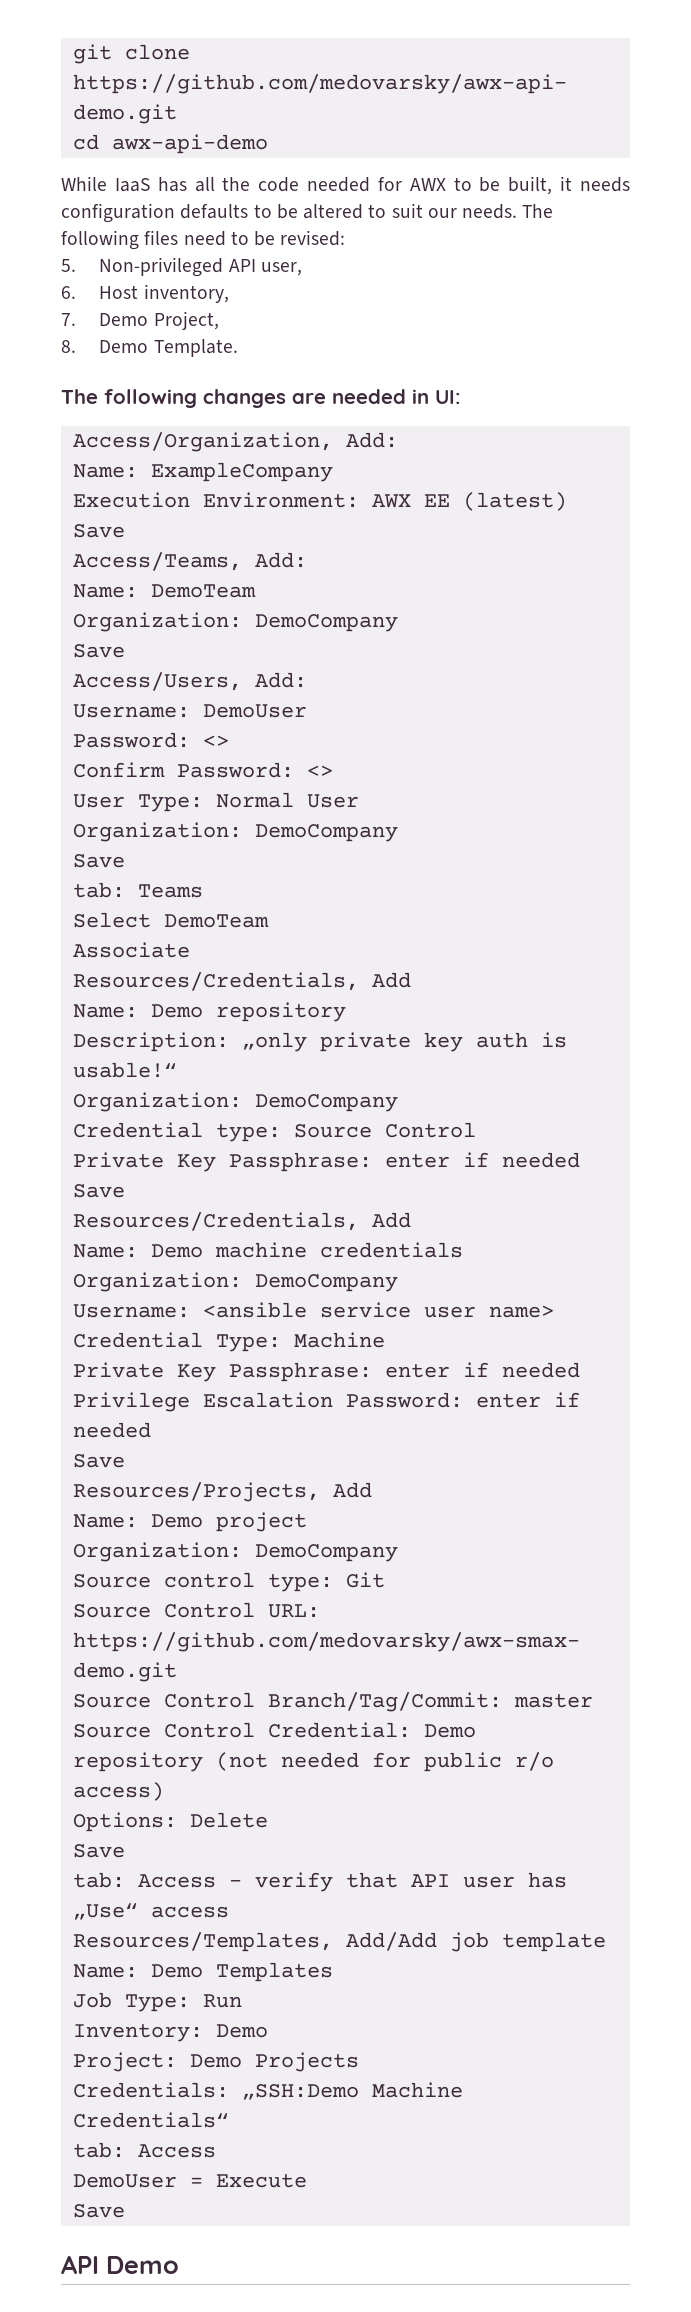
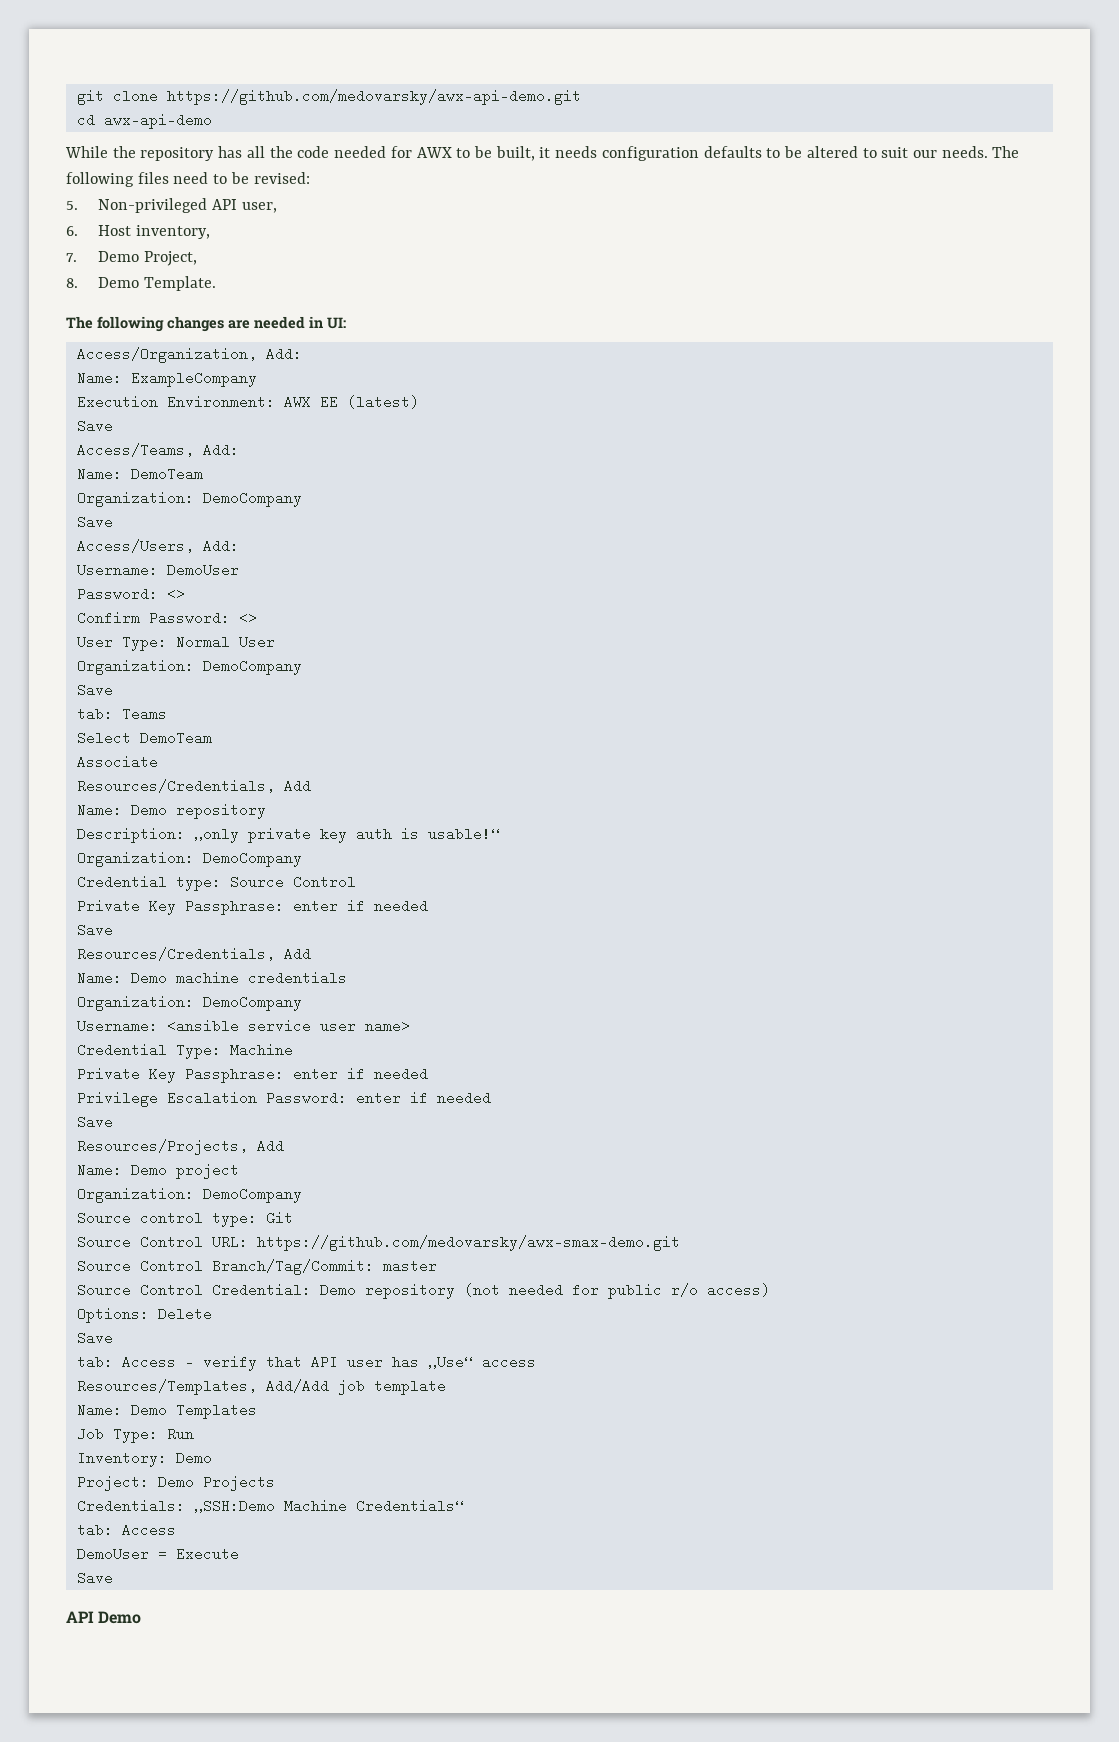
- While IaaS has all the code needed for AWX to be built, it needs configuration defaults to be altered to suit our needs.
+ While the repository has all the code needed for AWX to be built, it needs configuration defaults to be altered to suit our needs.

